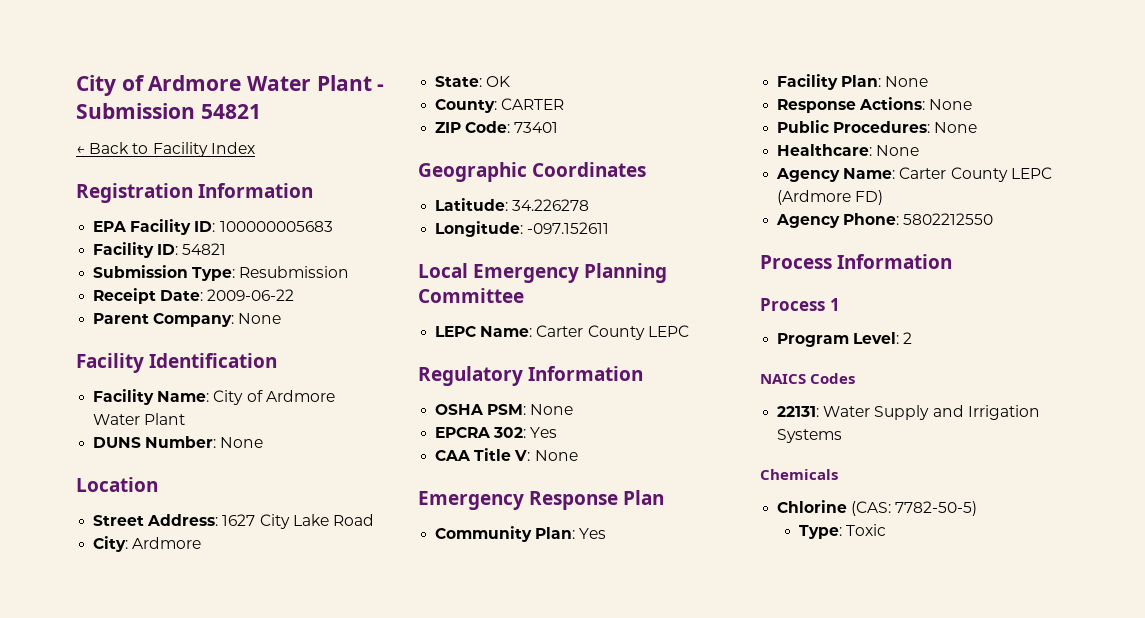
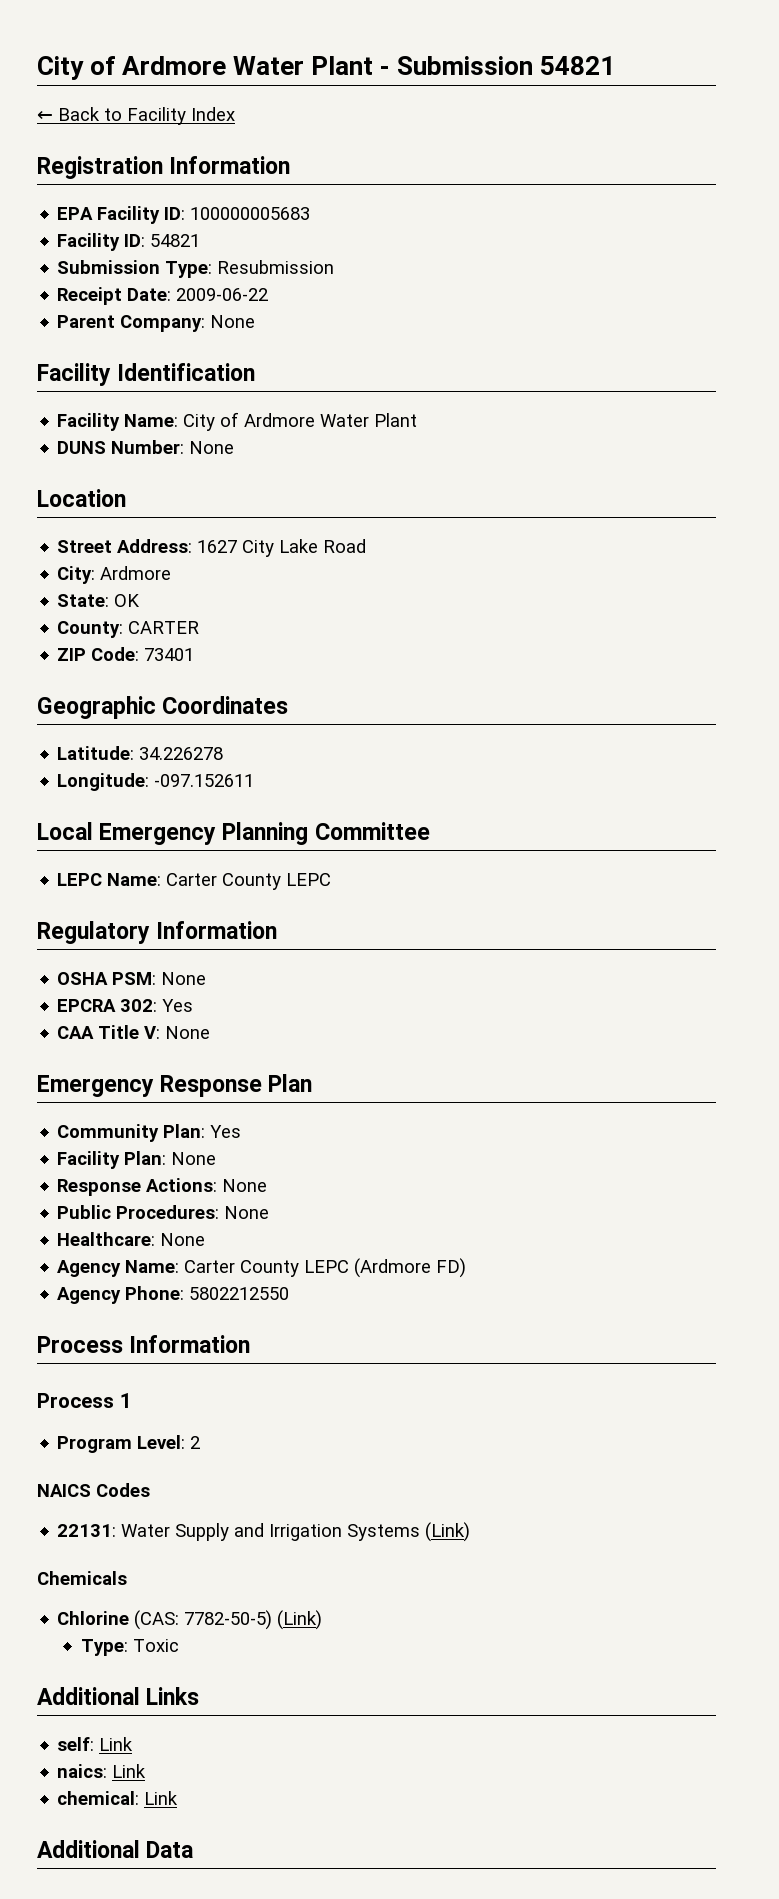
- 22131: Water Supply and Irrigation Systems
+ 22131: Water Supply and Irrigation Systems (Link)
- Chlorine (CAS: 7782-50-5)
+ Chlorine (CAS: 7782-50-5) (Link)
+ Additional Links
+ self: Link
+ naics: Link
+ chemical: Link
+ Additional Data

